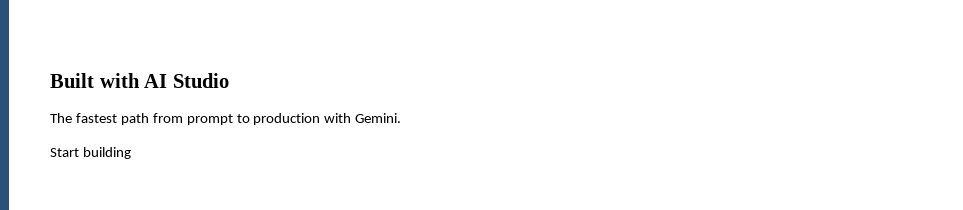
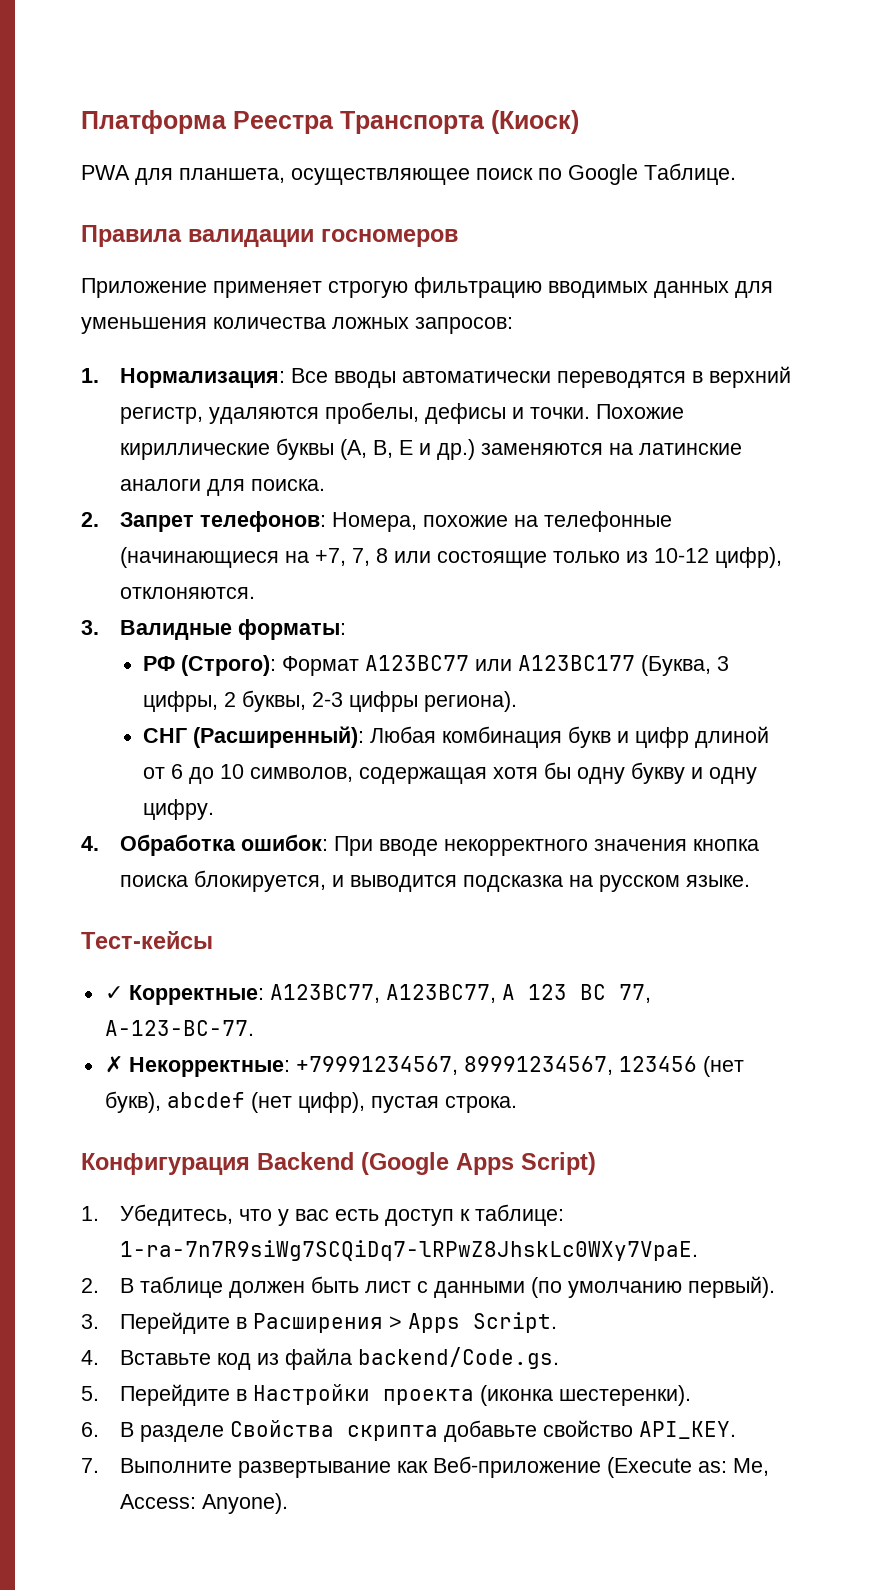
- Built with AI Studio
- The fastest path from prompt to production with Gemini.
- Start building
+ Платформа Реестра Транспорта (Киоск)
+ PWA для планшета, осуществляющее поиск по Google Таблице.
+ Правила валидации госномеров
+ Приложение применяет строгую фильтрацию вводимых данных для уменьшения количества ложных запросов:
+ 1. Нормализация: Все вводы автоматически переводятся в верхний регистр, удаляются пробелы, дефисы и точки. Похожие кириллические буквы (А, В, Е и др.) заменяются на латинские аналоги для поиска.
+ 2. Запрет телефонов: Номера, похожие на телефонные (начинающиеся на +7, 7, 8 или состоящие только из 10-12 цифр), отклоняются.
+ 3. Валидные форматы:
+ РФ (Строго): Формат А123ВС77 или А123ВС177 (Буква, 3 цифры, 2 буквы, 2-3 цифры региона).
+ СНГ (Расширенный): Любая комбинация букв и цифр длиной от 6 до 10 символов, содержащая хотя бы одну букву и одну цифру.
+ 4. Обработка ошибок: При вводе некорректного значения кнопка поиска блокируется, и выводится подсказка на русском языке.
+ Тест-кейсы
+ ✓ Корректные: А123ВС77, A123BC77, А 123 ВС 77, А-123-ВС-77.
+ ✗ Некорректные: +79991234567, 89991234567, 123456 (нет букв), abcdef (нет цифр), пустая строка.
+ Конфигурация Backend (Google Apps Script)
+ 1. Убедитесь, что у вас есть доступ к таблице: 1-ra-7n7R9siWg7SCQiDq7-lRPwZ8JhskLc0WXy7VpaE.
+ 2. В таблице должен быть лист с данными (по умолчанию первый).
+ 3. Перейдите в Расширения > Apps Script.
+ 4. Вставьте код из файла backend/Code.gs.
+ 5. Перейдите в Настройки проекта (иконка шестеренки).
+ 6. В разделе Свойства скрипта добавьте свойство API_KEY.
+ 7. Выполните развертывание как Веб-приложение (Execute as: Me, Access: Anyone).

